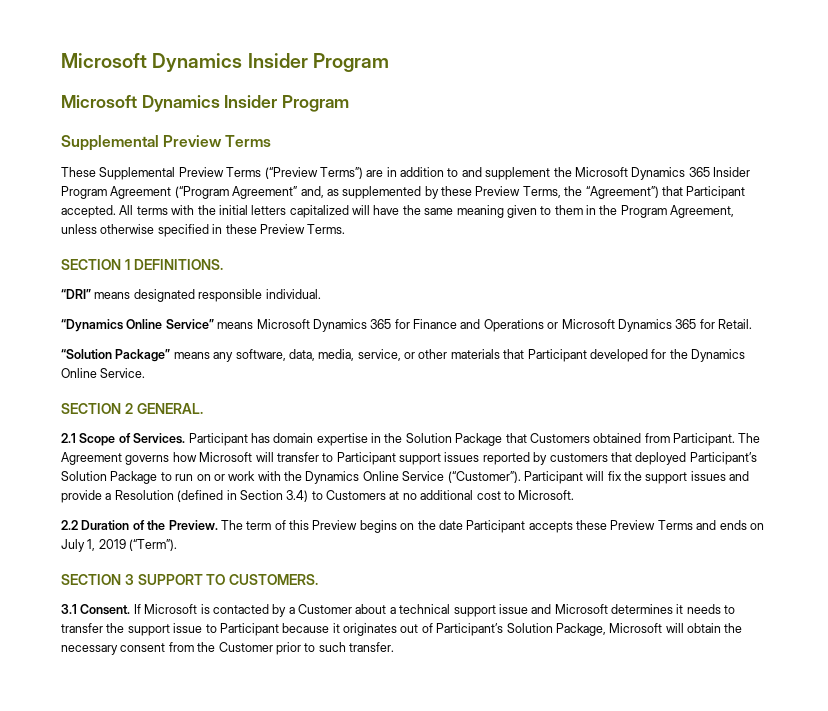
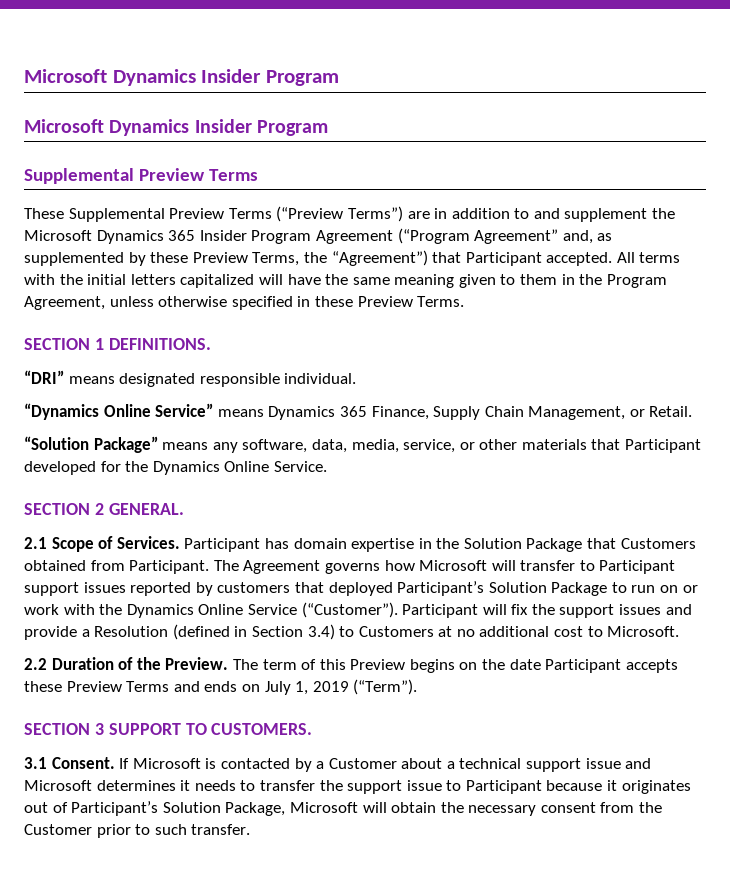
- “Dynamics Online Service” means Microsoft Dynamics 365 for Finance and Operations or Microsoft Dynamics 365 for Retail.
+ “Dynamics Online Service” means Dynamics 365 Finance, Supply Chain Management, or Retail.

